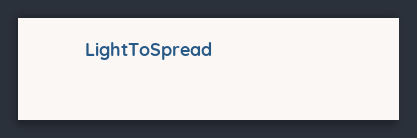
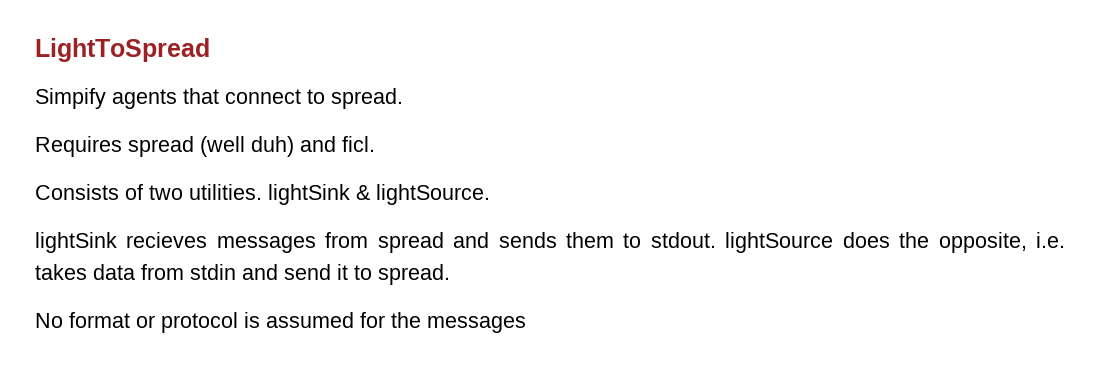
+ Simpify agents that connect to spread.
+ Requires spread (well duh) and ficl.
+ Consists of two utilities. lightSink & lightSource.
+ lightSink recieves messages from spread and sends them to stdout. lightSource does the opposite, i.e. takes data from stdin and send it to spread.
+ No format or protocol is assumed for the messages

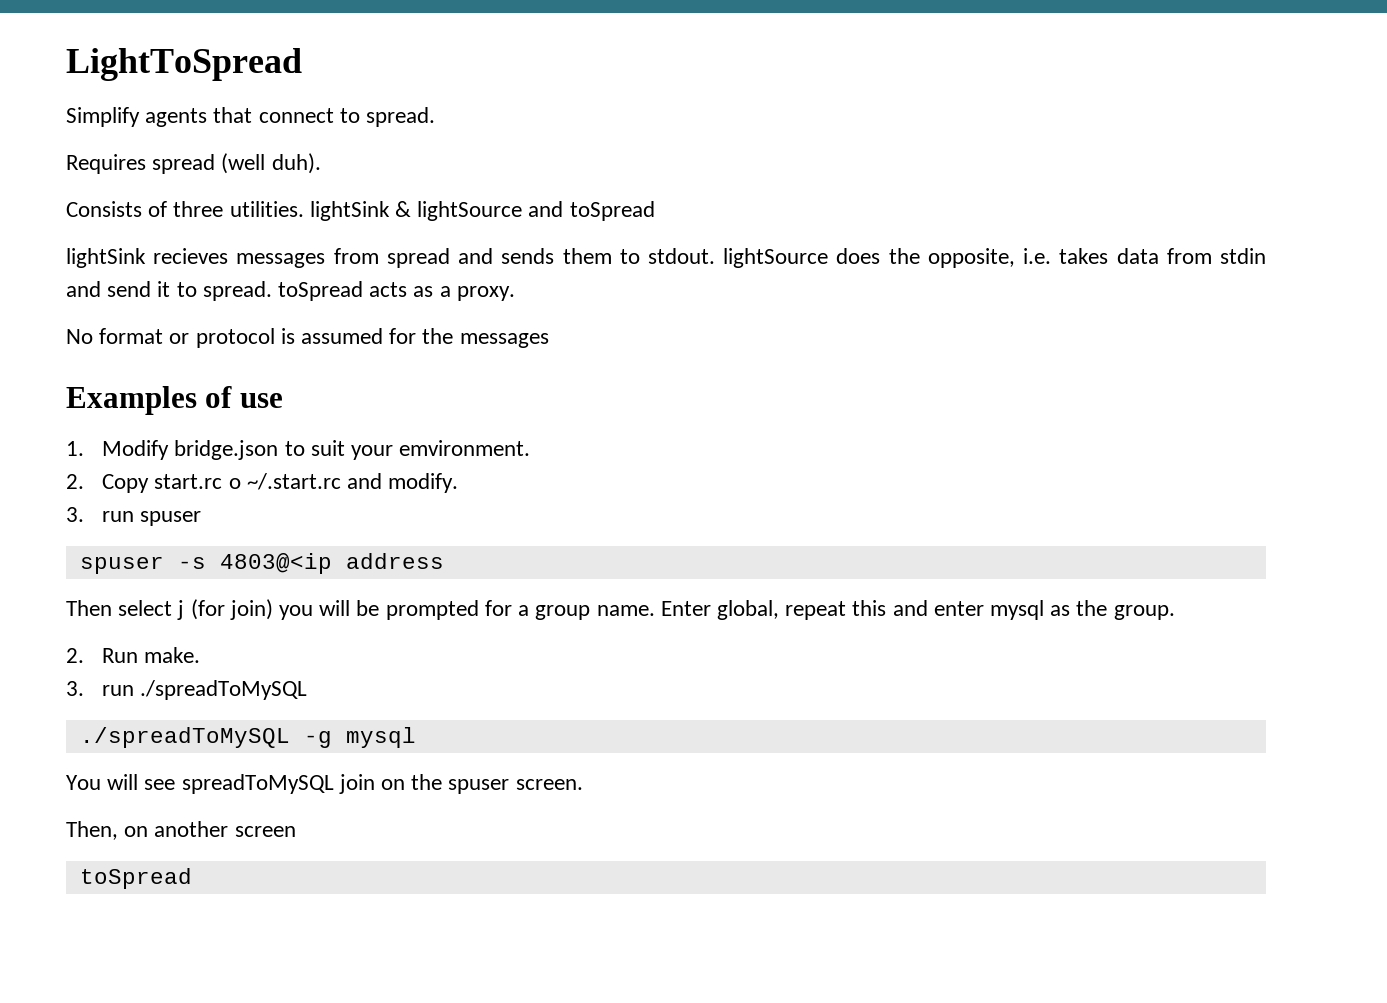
- Simpify agents that connect to spread.
+ Simplify agents that connect to spread.
- Requires spread (well duh) and ficl.
+ Requires spread (well duh).
- Consists of two utilities. lightSink & lightSource.
+ Consists of three utilities. lightSink & lightSource and toSpread
- lightSink recieves messages from spread and sends them to stdout. lightSource does the opposite, i.e. takes data from stdin and send it to spread.
+ lightSink recieves messages from spread and sends them to stdout. lightSource does the opposite, i.e. takes data from stdin and send it to spread. toSpread acts as a proxy.
+ Examples of use
+ 1. Modify bridge.json to suit your emvironment.
+ 2. Copy start.rc o ~/.start.rc and modify.
+ 3. run spuser
+ spuser -s 4803@<ip address
+ Then select j (for join) you will be prompted for a group name. Enter global, repeat this and enter mysql as the group.
+ 2. Run make.
+ 3. run ./spreadToMySQL
+ ./spreadToMySQL -g mysql
+ You will see spreadToMySQL join on the spuser screen.
+ Then, on another screen
+ toSpread

